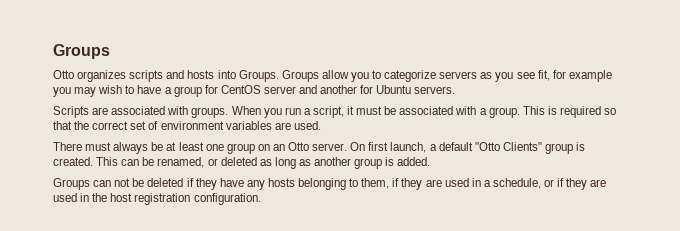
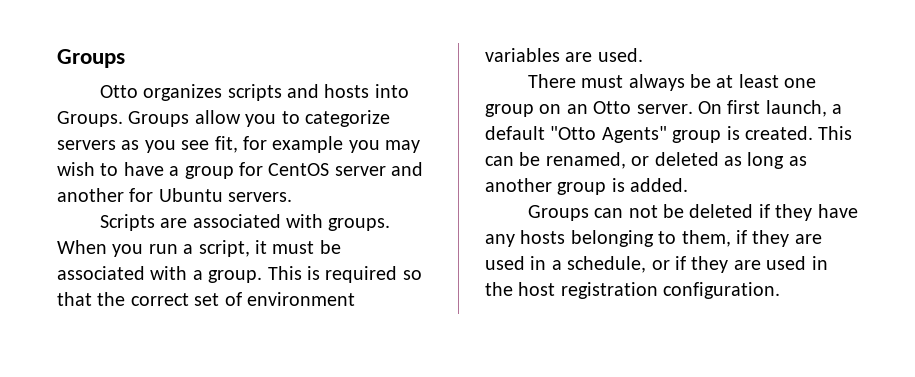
- On first launch, a default "Otto Clients" group is created.
+ On first launch, a default "Otto Agents" group is created.

